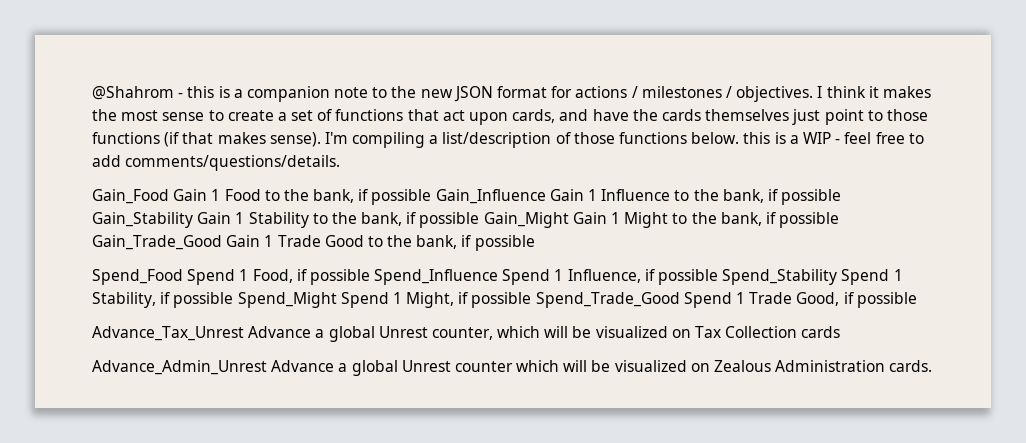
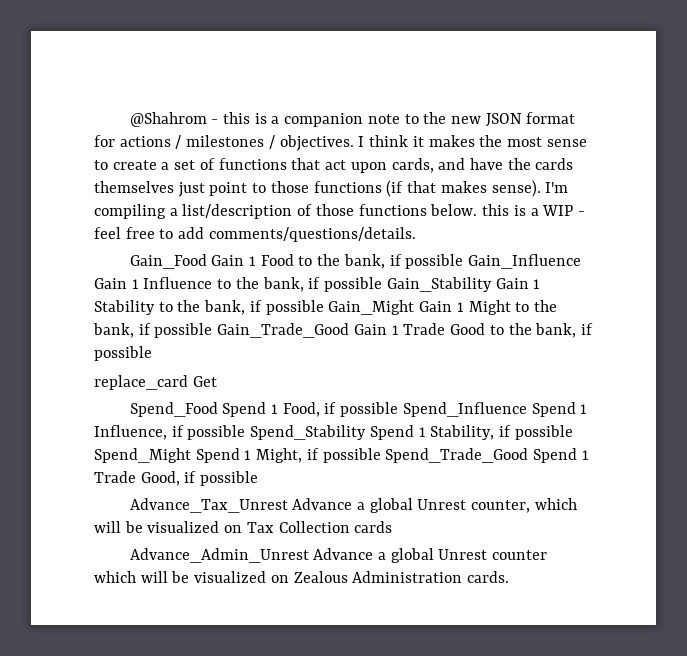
+ replace_card Get

